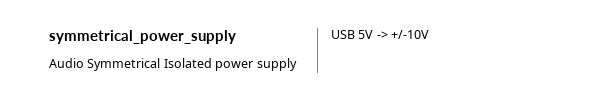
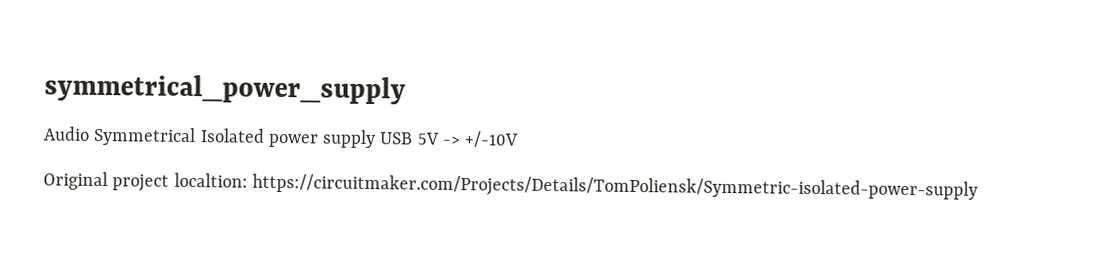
+ Original project localtion: https://circuitmaker.com/Projects/Details/TomPoliensk/Symmetric-isolated-power-supply

